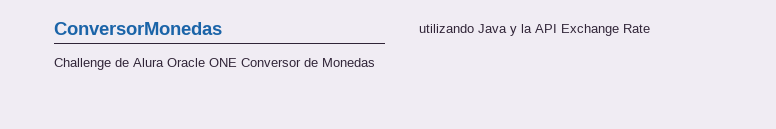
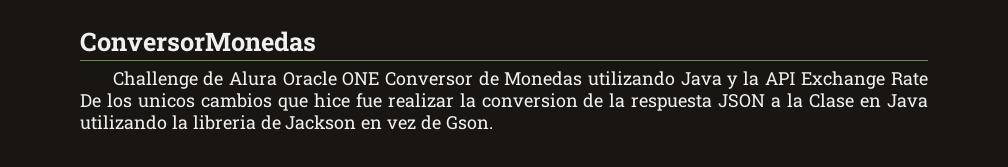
- Challenge de Alura Oracle ONE Conversor de Monedas utilizando Java y la API Exchange Rate
+ Challenge de Alura Oracle ONE Conversor de Monedas utilizando Java y la API Exchange Rate De los unicos cambios que hice fue realizar la conversion de la respuesta JSON a la Clase en Java utilizando la libreria de Jackson en vez de Gson.

